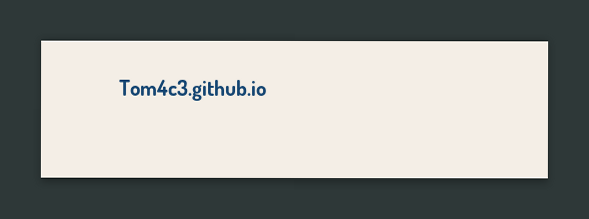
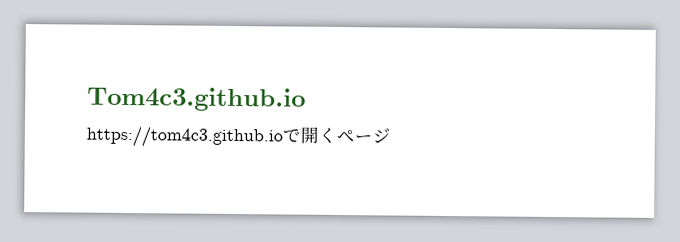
+ https://tom4c3.github.ioで開くページ

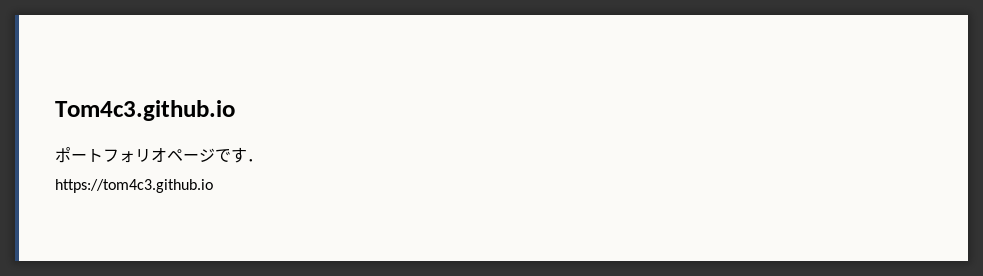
- https://tom4c3.github.ioで開くページ
+ ポートフォリオページです．
+ https://tom4c3.github.io

